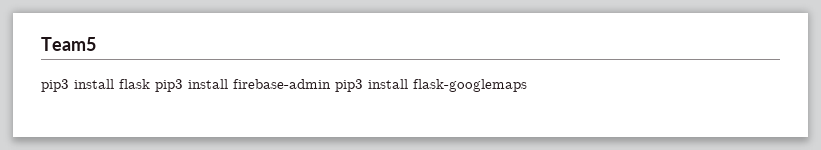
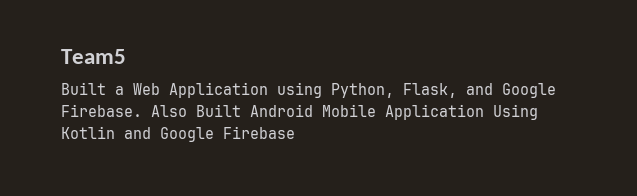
- pip3 install flask pip3 install firebase-admin pip3 install flask-googlemaps
+ Built a Web Application using Python, Flask, and Google Firebase. Also Built Android Mobile Application Using Kotlin and Google Firebase

